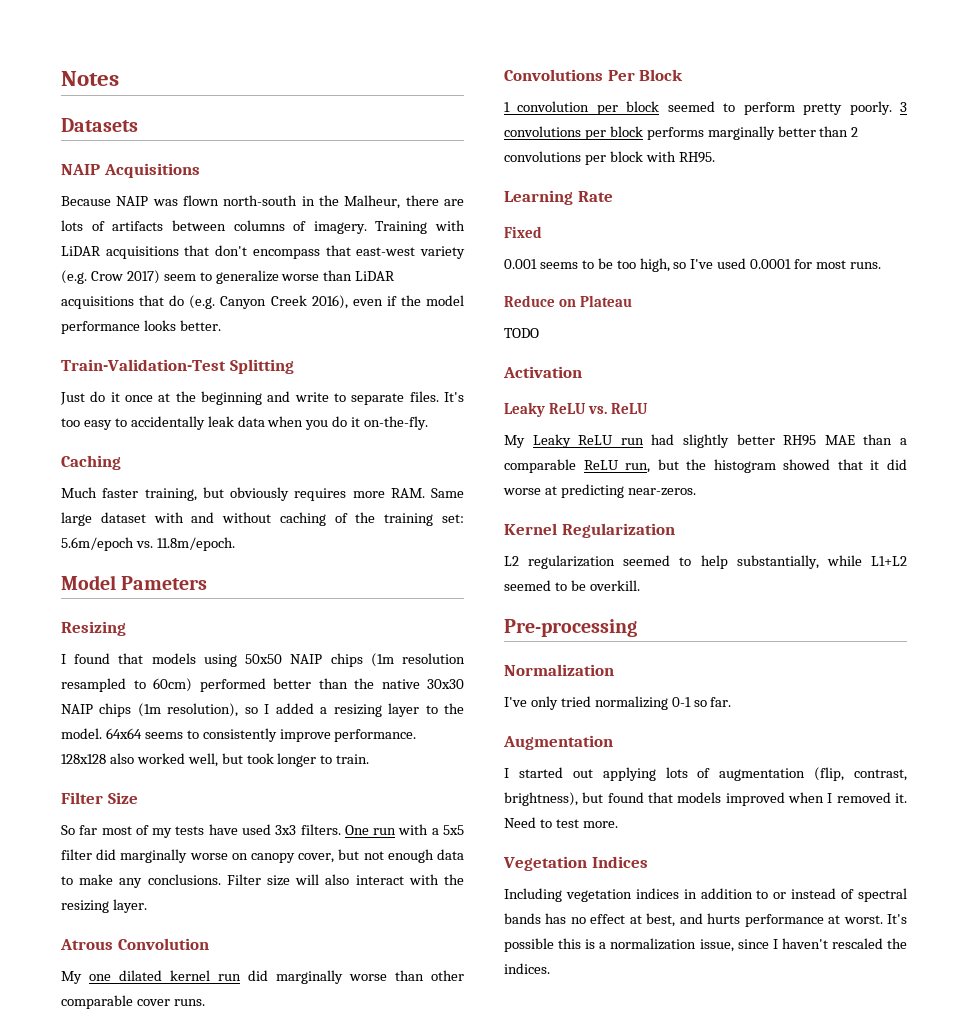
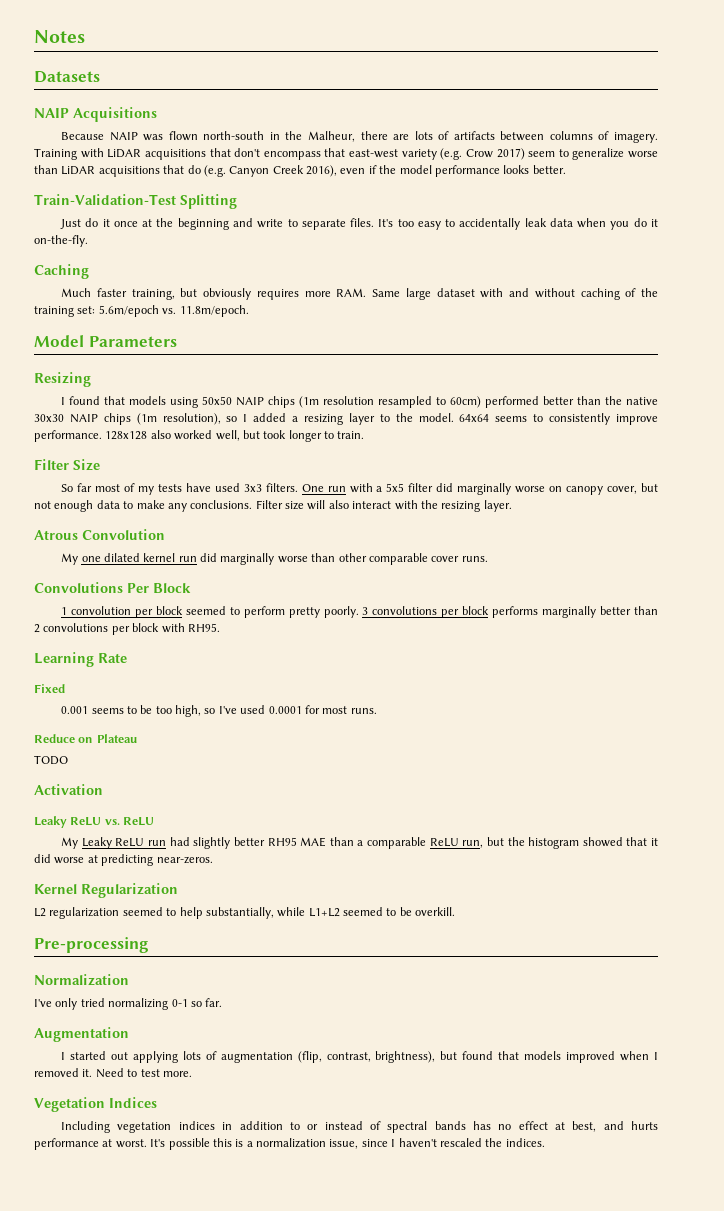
- Model Pameters
+ Model Parameters

